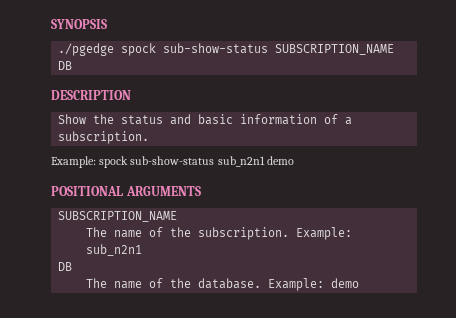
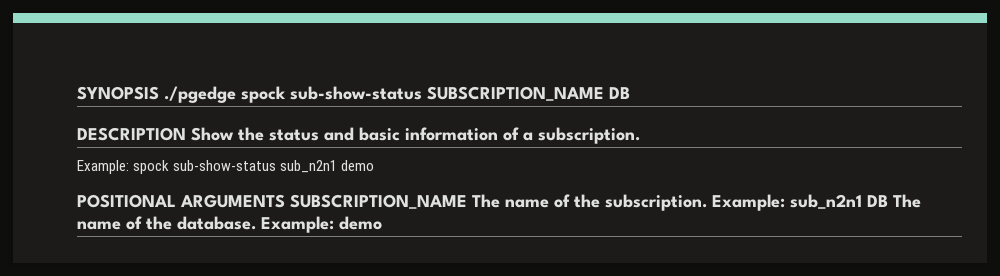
- SYNOPSIS
- ./pgedge spock sub-show-status SUBSCRIPTION_NAME DB
+ SYNOPSIS ./pgedge spock sub-show-status SUBSCRIPTION_NAME DB
- DESCRIPTION
- Show the status and basic information of a subscription.
+ DESCRIPTION Show the status and basic information of a subscription.
- POSITIONAL ARGUMENTS
- SUBSCRIPTION_NAME
- The name of the subscription.
+ POSITIONAL ARGUMENTS SUBSCRIPTION_NAME The name of the subscription.
- Example: sub_n2n1
- DB
- The name of the database.
+ Example: sub_n2n1 DB The name of the database.

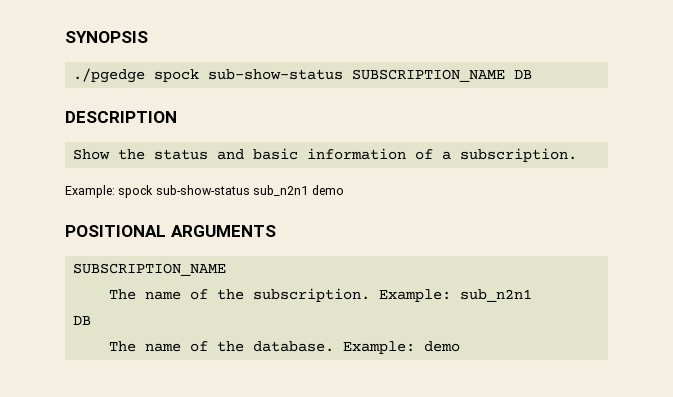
- SYNOPSIS ./pgedge spock sub-show-status SUBSCRIPTION_NAME DB
+ SYNOPSIS
+ ./pgedge spock sub-show-status SUBSCRIPTION_NAME DB
- DESCRIPTION Show the status and basic information of a subscription.
+ DESCRIPTION
+ Show the status and basic information of a subscription.
- POSITIONAL ARGUMENTS SUBSCRIPTION_NAME The name of the subscription.
+ POSITIONAL ARGUMENTS
+ SUBSCRIPTION_NAME
+ The name of the subscription.
- Example: sub_n2n1 DB The name of the database.
+ Example: sub_n2n1
+ DB
+ The name of the database.

